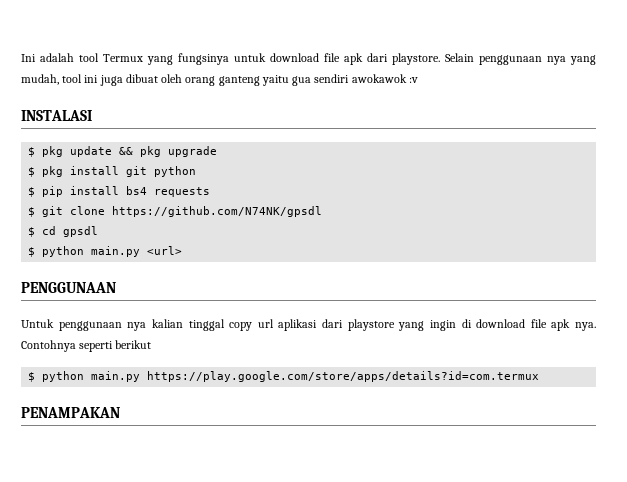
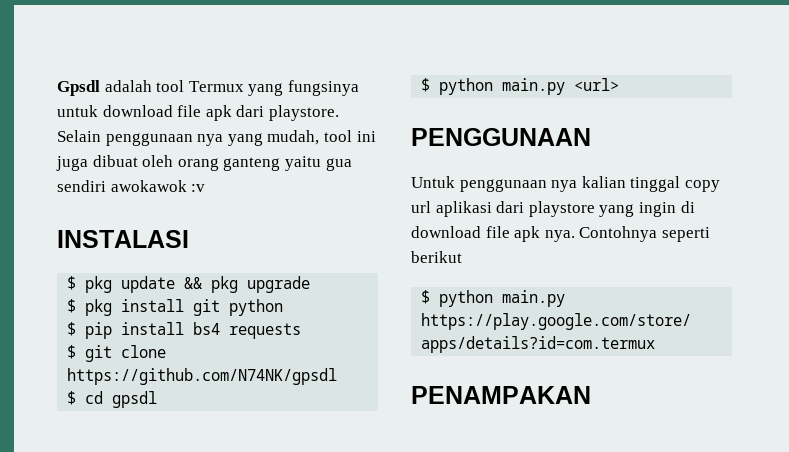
- Ini adalah tool Termux yang fungsinya untuk download file apk dari playstore.
+ Gpsdl adalah tool Termux yang fungsinya untuk download file apk dari playstore.

